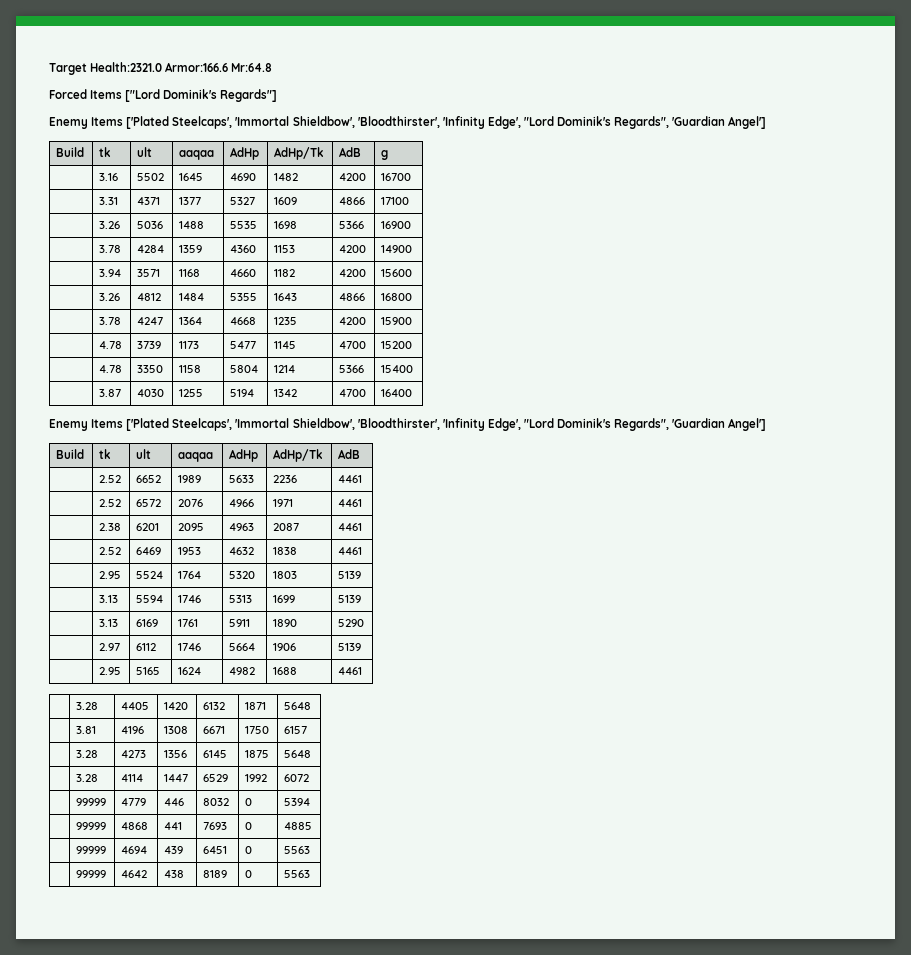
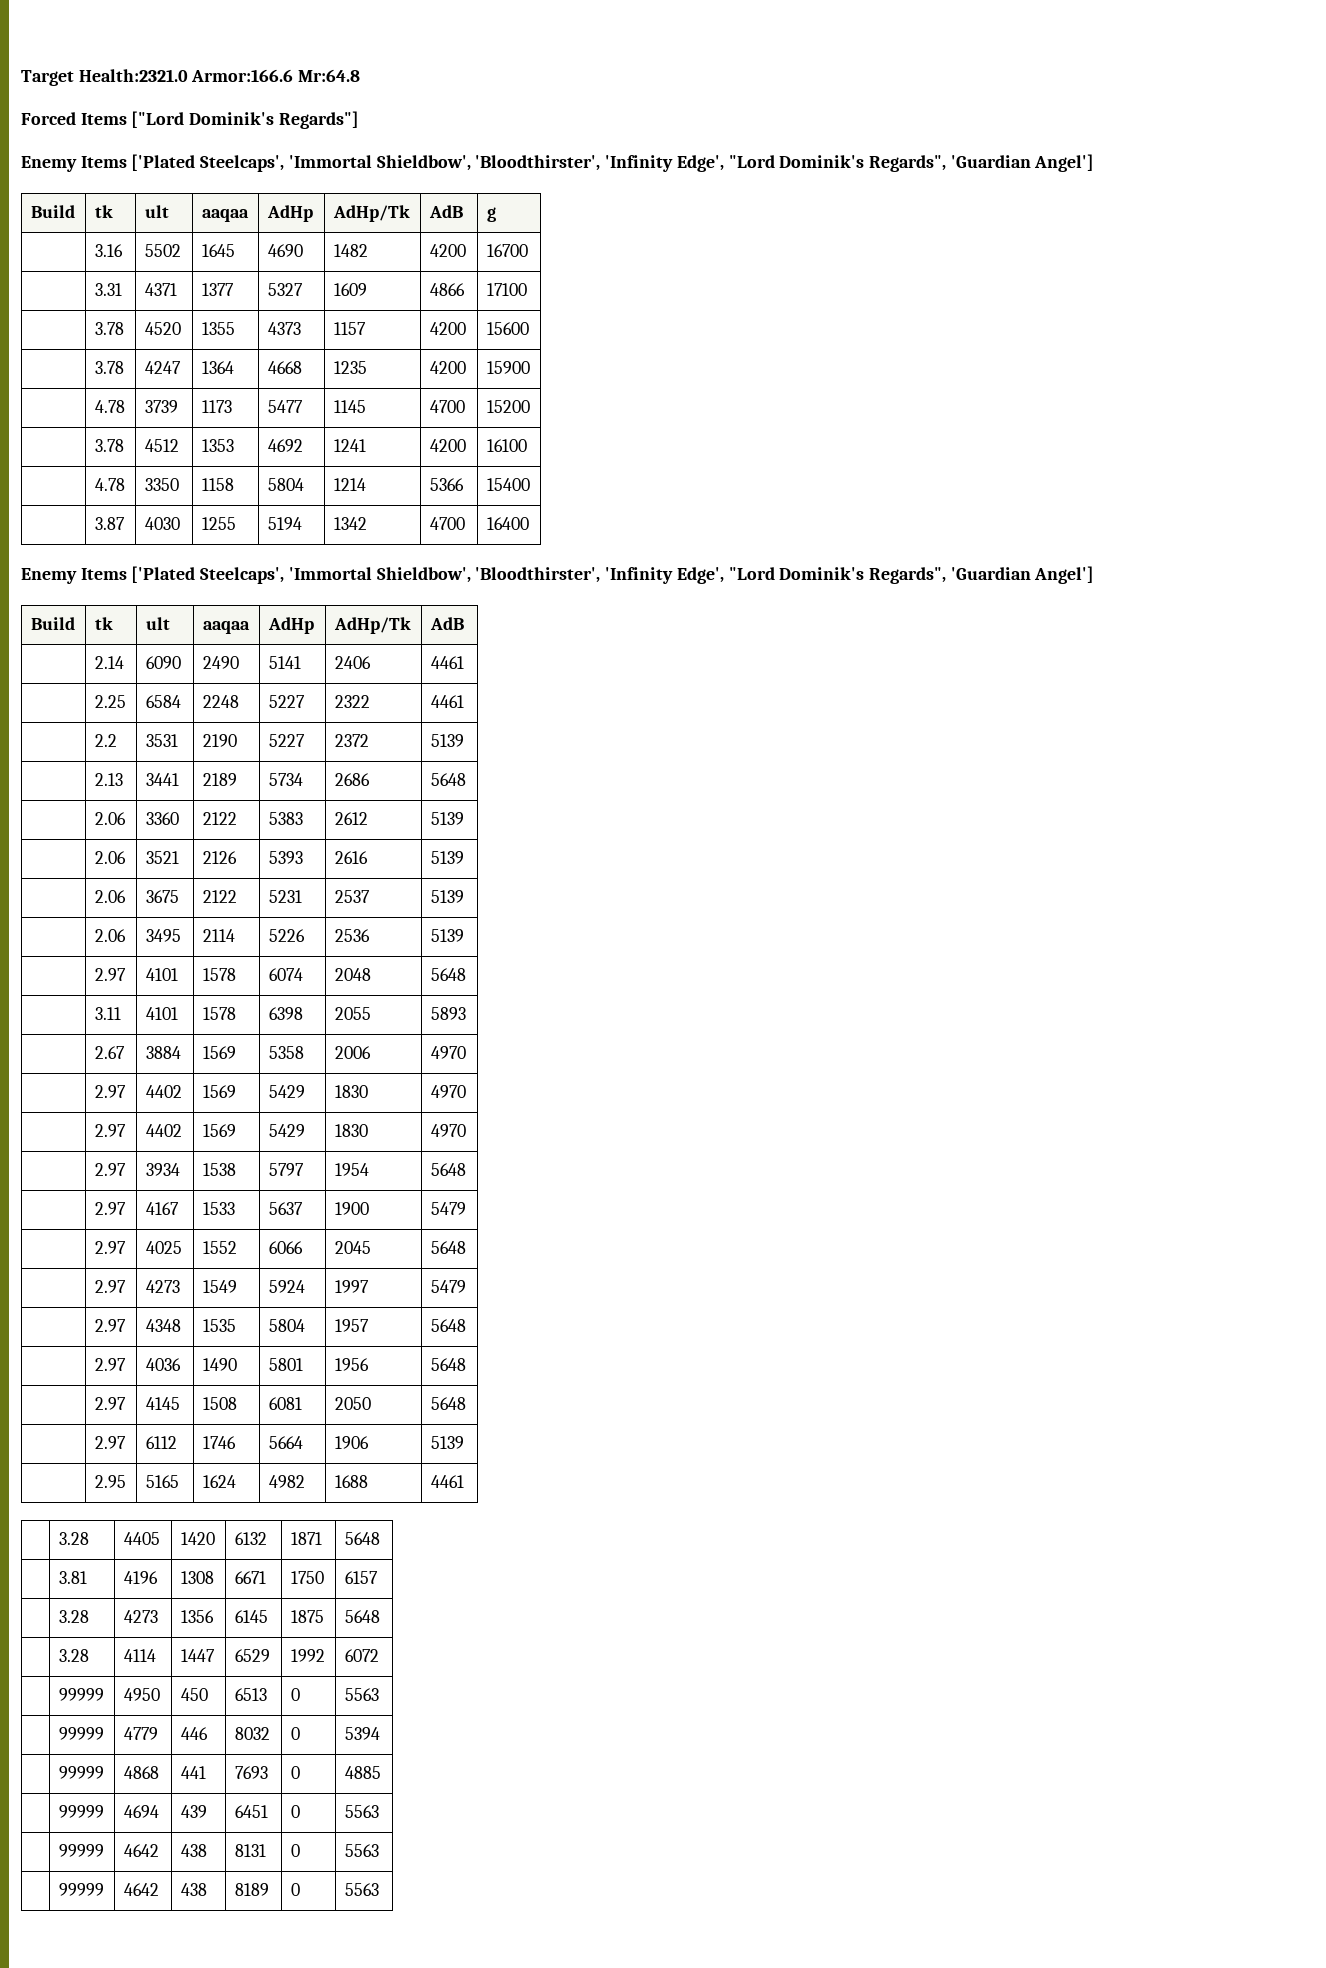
- | 3.26 | 5036 | 1488 | 5535 | 1698 | 5366 | 16900
- | 3.78 | 4284 | 1359 | 4360 | 1153 | 4200 | 14900
- | 3.94 | 3571 | 1168 | 4660 | 1182 | 4200 | 15600
- | 3.26 | 4812 | 1484 | 5355 | 1643 | 4866 | 16800
+ | 3.78 | 4520 | 1355 | 4373 | 1157 | 4200 | 15600
+ | 3.78 | 4512 | 1353 | 4692 | 1241 | 4200 | 16100
- | 2.52 | 6652 | 1989 | 5633 | 2236 | 4461
- | 2.52 | 6572 | 2076 | 4966 | 1971 | 4461
- | 2.38 | 6201 | 2095 | 4963 | 2087 | 4461
- | 2.52 | 6469 | 1953 | 4632 | 1838 | 4461
- | 2.95 | 5524 | 1764 | 5320 | 1803 | 5139
- | 3.13 | 5594 | 1746 | 5313 | 1699 | 5139
- | 3.13 | 6169 | 1761 | 5911 | 1890 | 5290
+ | 2.14 | 6090 | 2490 | 5141 | 2406 | 4461
+ | 2.25 | 6584 | 2248 | 5227 | 2322 | 4461
+ | 2.2 | 3531 | 2190 | 5227 | 2372 | 5139
+ | 2.13 | 3441 | 2189 | 5734 | 2686 | 5648
+ | 2.06 | 3360 | 2122 | 5383 | 2612 | 5139
+ | 2.06 | 3521 | 2126 | 5393 | 2616 | 5139
+ | 2.06 | 3675 | 2122 | 5231 | 2537 | 5139
+ | 2.06 | 3495 | 2114 | 5226 | 2536 | 5139
+ | 2.97 | 4101 | 1578 | 6074 | 2048 | 5648
+ | 3.11 | 4101 | 1578 | 6398 | 2055 | 5893
+ | 2.67 | 3884 | 1569 | 5358 | 2006 | 4970
+ | 2.97 | 4402 | 1569 | 5429 | 1830 | 4970
+ | 2.97 | 4402 | 1569 | 5429 | 1830 | 4970
+ | 2.97 | 3934 | 1538 | 5797 | 1954 | 5648
+ | 2.97 | 4167 | 1533 | 5637 | 1900 | 5479
+ | 2.97 | 4025 | 1552 | 6066 | 2045 | 5648
+ | 2.97 | 4273 | 1549 | 5924 | 1997 | 5479
+ | 2.97 | 4348 | 1535 | 5804 | 1957 | 5648
+ | 2.97 | 4036 | 1490 | 5801 | 1956 | 5648
+ | 2.97 | 4145 | 1508 | 6081 | 2050 | 5648
+ | 99999 | 4950 | 450 | 6513 | 0 | 5563
+ | 99999 | 4642 | 438 | 8131 | 0 | 5563

